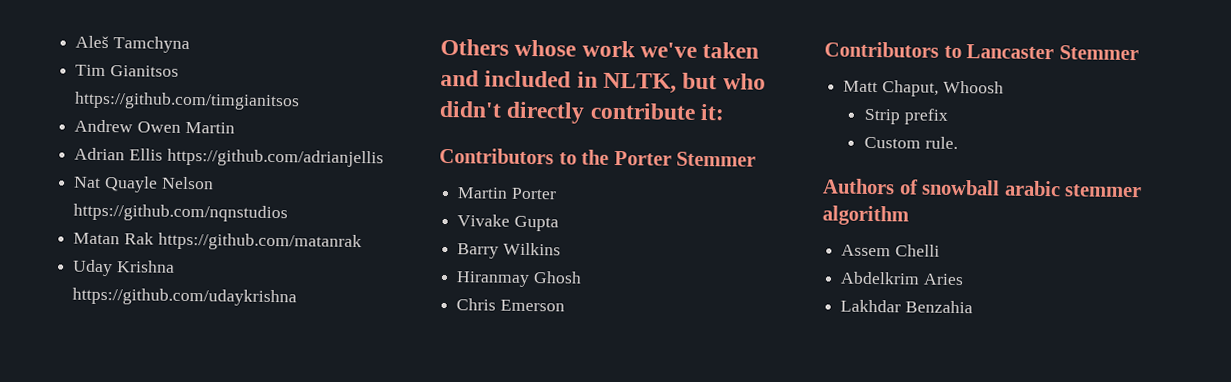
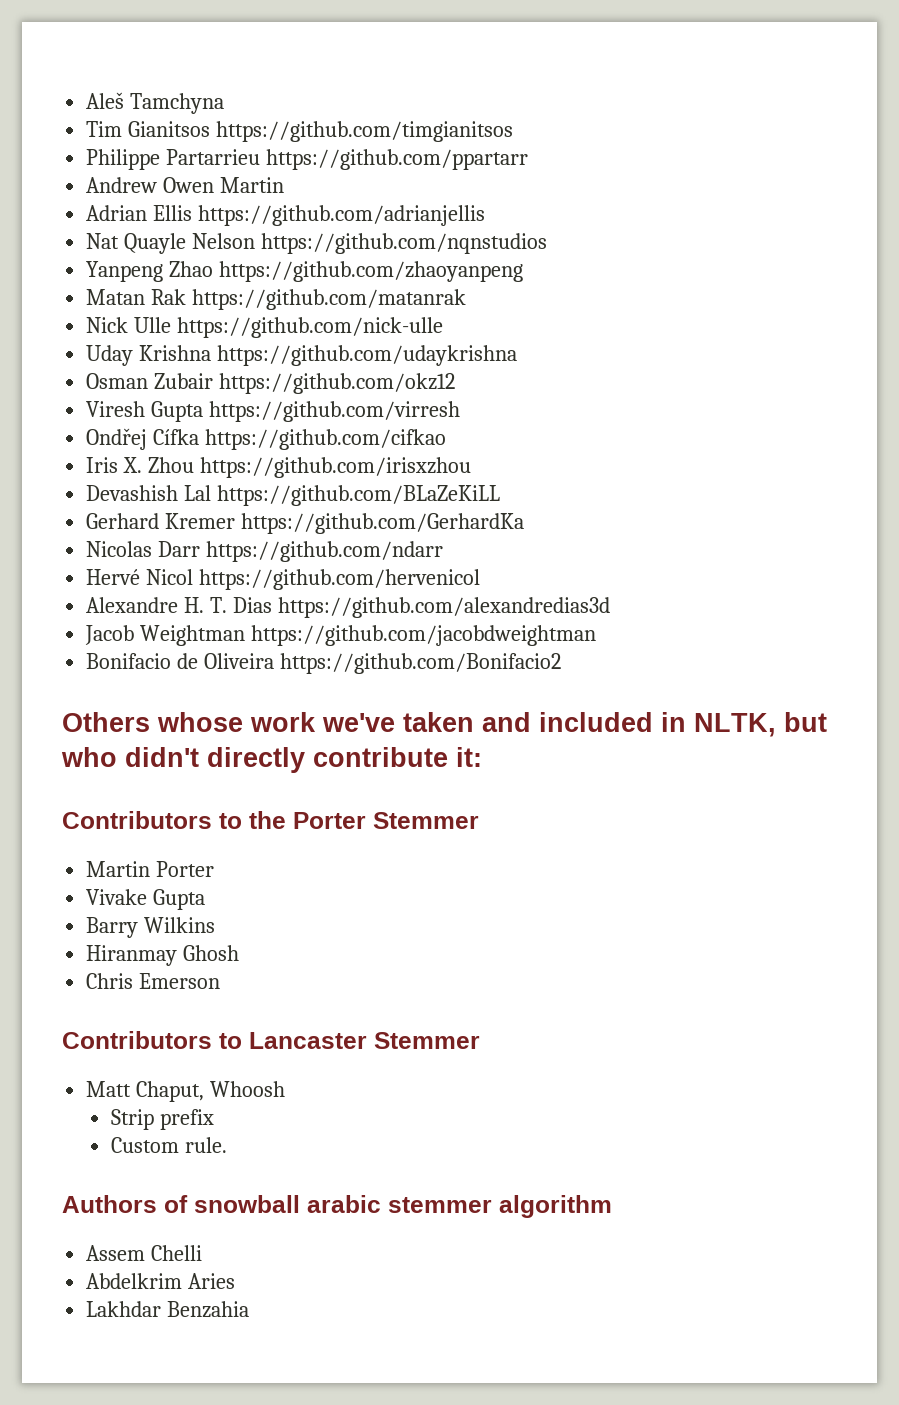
+ Philippe Partarrieu https://github.com/ppartarr
+ Yanpeng Zhao https://github.com/zhaoyanpeng
+ Nick Ulle https://github.com/nick-ulle
+ Osman Zubair https://github.com/okz12
+ Viresh Gupta https://github.com/virresh
+ Ondřej Cífka https://github.com/cifkao
+ Iris X. Zhou https://github.com/irisxzhou
+ Devashish Lal https://github.com/BLaZeKiLL
+ Gerhard Kremer https://github.com/GerhardKa
+ Nicolas Darr https://github.com/ndarr
+ Hervé Nicol https://github.com/hervenicol
+ Alexandre H. T. Dias https://github.com/alexandredias3d
+ Jacob Weightman https://github.com/jacobdweightman
+ Bonifacio de Oliveira https://github.com/Bonifacio2

